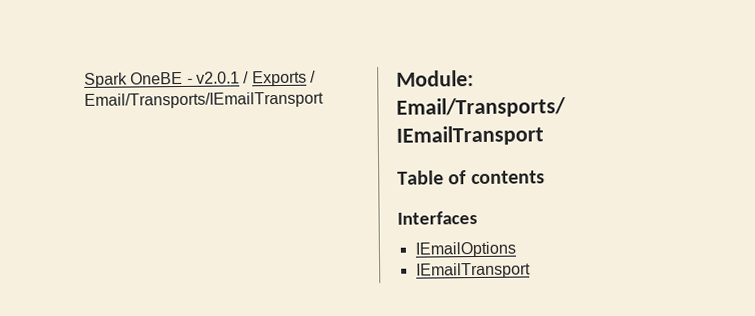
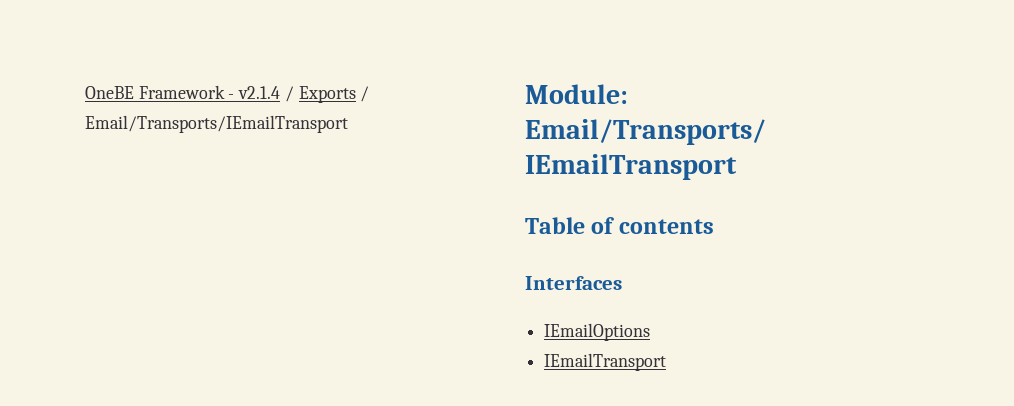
- Spark OneBE - v2.0.1 / Exports / Email/Transports/IEmailTransport
+ OneBE Framework - v2.1.4 / Exports / Email/Transports/IEmailTransport

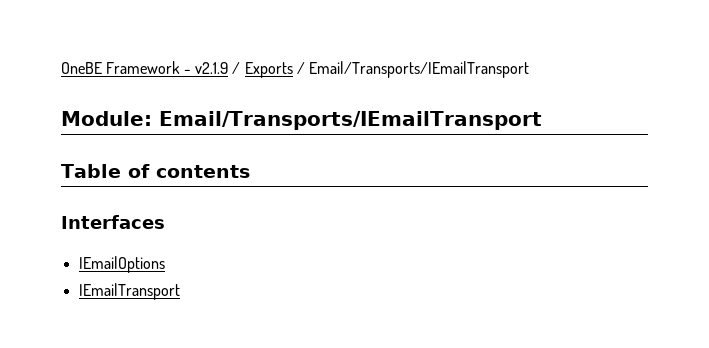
- OneBE Framework - v2.1.4 / Exports / Email/Transports/IEmailTransport
+ OneBE Framework - v2.1.9 / Exports / Email/Transports/IEmailTransport

